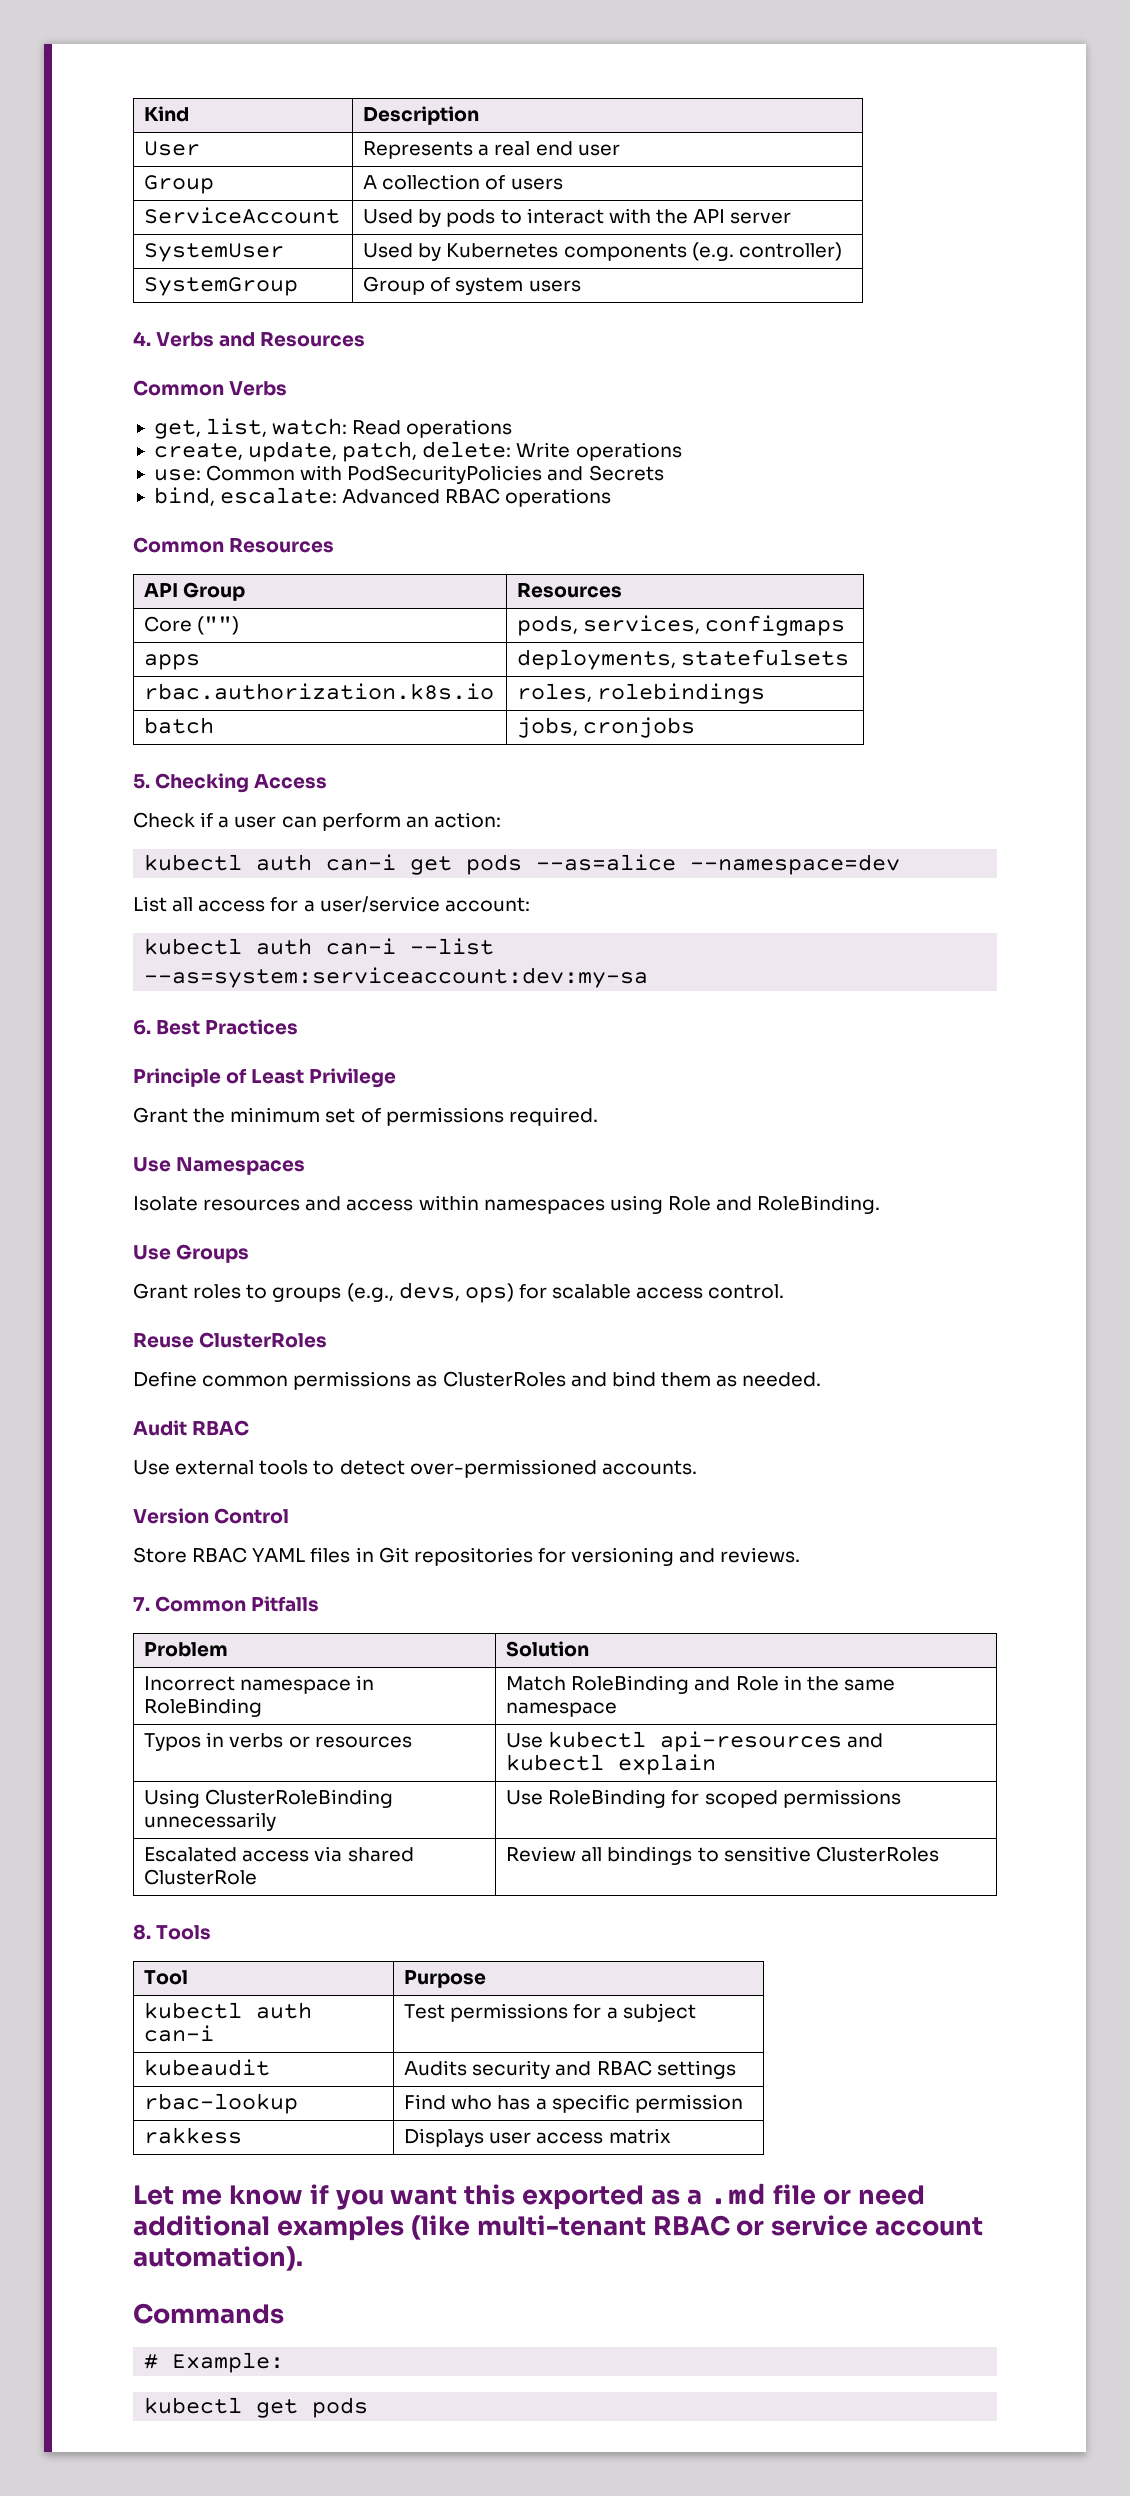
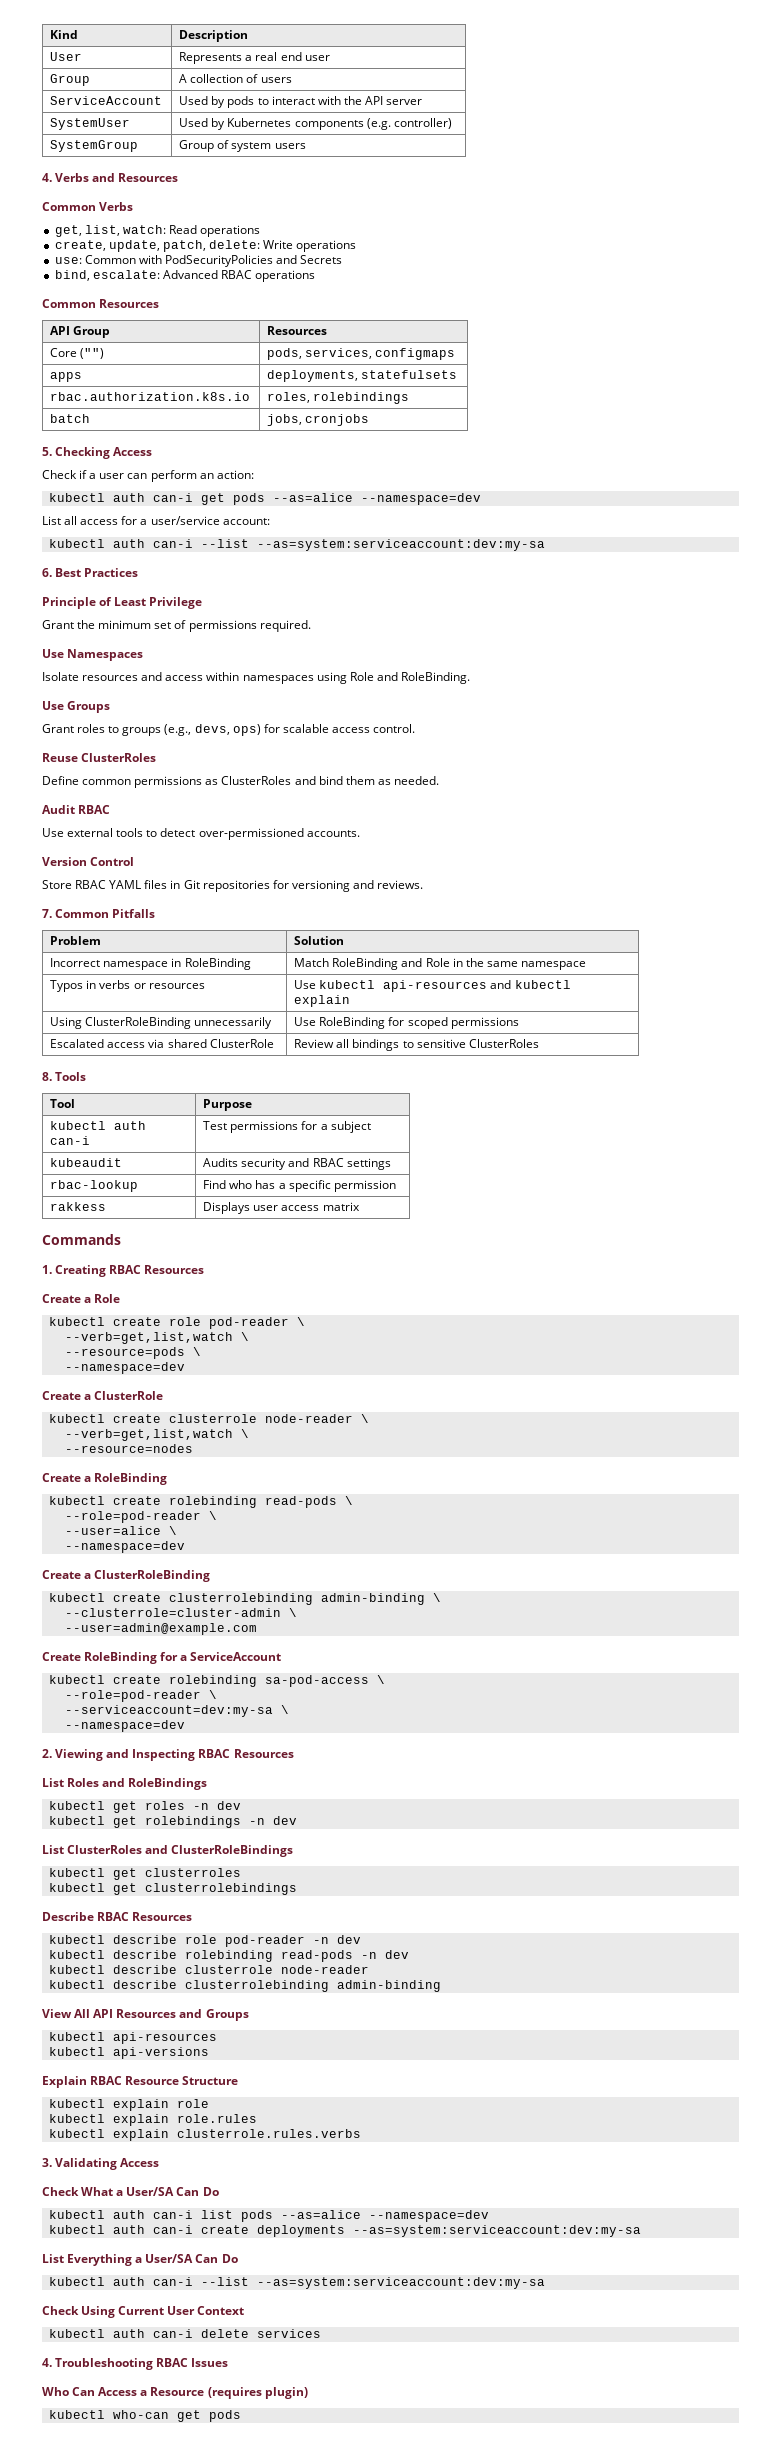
- Let me know if you want this exported as a .md file or need additional examples (like multi-tenant RBAC or service account automation).
  Commands
- # Example:
- kubectl get pods
+ 1. Creating RBAC Resources
+ Create a Role
+ kubectl create role pod-reader \
+ --verb=get,list,watch \
+ --resource=pods \
+ --namespace=dev
+ Create a ClusterRole
+ kubectl create clusterrole node-reader \
+ --verb=get,list,watch \
+ --resource=nodes
+ Create a RoleBinding
+ kubectl create rolebinding read-pods \
+ --role=pod-reader \
+ --user=alice \
+ --namespace=dev
+ Create a ClusterRoleBinding
+ kubectl create clusterrolebinding admin-binding \
+ --clusterrole=cluster-admin \
+ --user=admin@example.com
+ Create RoleBinding for a ServiceAccount
+ kubectl create rolebinding sa-pod-access \
+ --role=pod-reader \
+ --serviceaccount=dev:my-sa \
+ --namespace=dev
+ 2. Viewing and Inspecting RBAC Resources
+ List Roles and RoleBindings
+ kubectl get roles -n dev
+ kubectl get rolebindings -n dev
+ List ClusterRoles and ClusterRoleBindings
+ kubectl get clusterroles
+ kubectl get clusterrolebindings
+ Describe RBAC Resources
+ kubectl describe role pod-reader -n dev
+ kubectl describe rolebinding read-pods -n dev
+ kubectl describe clusterrole node-reader
+ kubectl describe clusterrolebinding admin-binding
+ View All API Resources and Groups
+ kubectl api-resources
+ kubectl api-versions
+ Explain RBAC Resource Structure
+ kubectl explain role
+ kubectl explain role.rules
+ kubectl explain clusterrole.rules.verbs
+ 3. Validating Access
+ Check What a User/SA Can Do
+ kubectl auth can-i list pods --as=alice --namespace=dev
+ kubectl auth can-i create deployments --as=system:serviceaccount:dev:my-sa
+ List Everything a User/SA Can Do
+ kubectl auth can-i --list --as=system:serviceaccount:dev:my-sa
+ Check Using Current User Context
+ kubectl auth can-i delete services
+ 4. Troubleshooting RBAC Issues
+ Who Can Access a Resource (requires plugin)
+ kubectl who-can get pods

